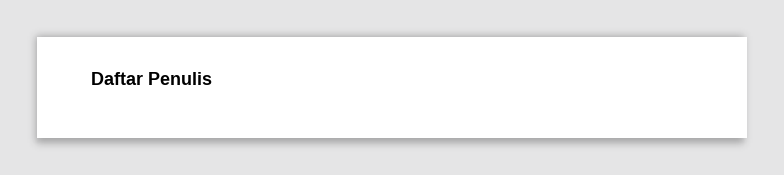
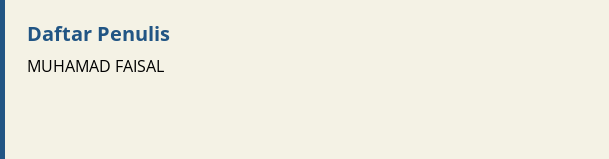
+ MUHAMAD FAISAL

